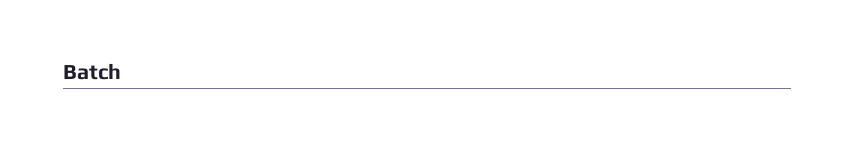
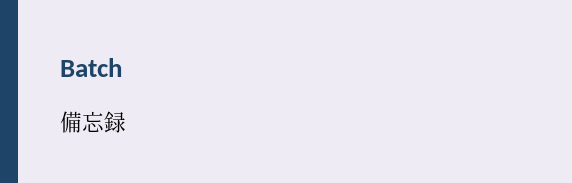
+ 備忘録

